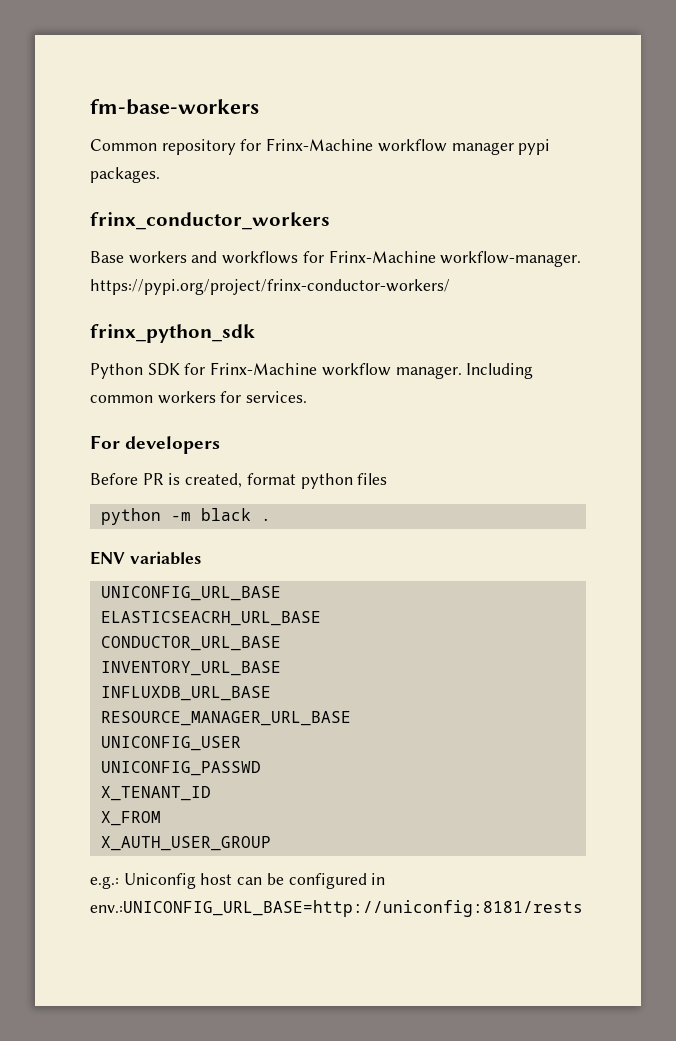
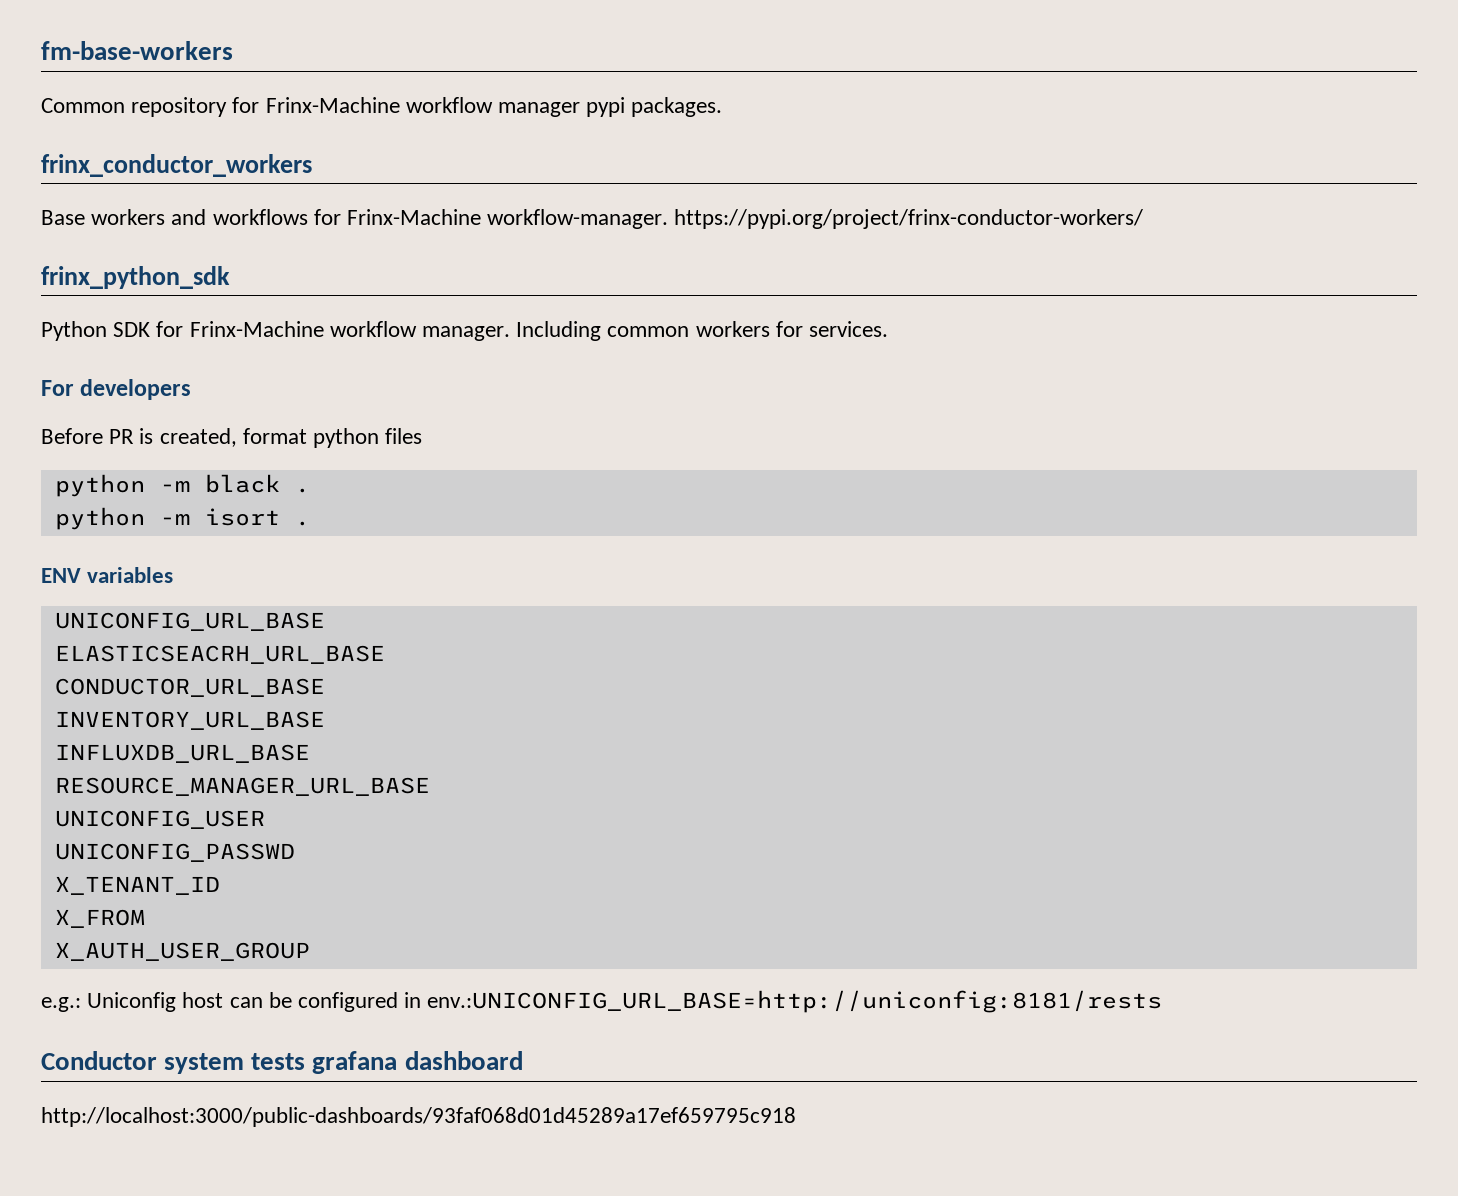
+ python -m isort .
+ Conductor system tests grafana dashboard
+ http://localhost:3000/public-dashboards/93faf068d01d45289a17ef659795c918

